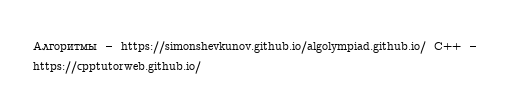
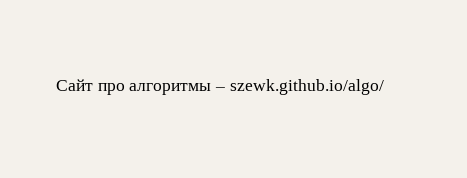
- Алгоритмы – https://simonshevkunov.github.io/algolympiad.github.io/ C++ – https://cpptutorweb.github.io/
+ Сайт про алгоритмы – szewk.github.io/algo/

